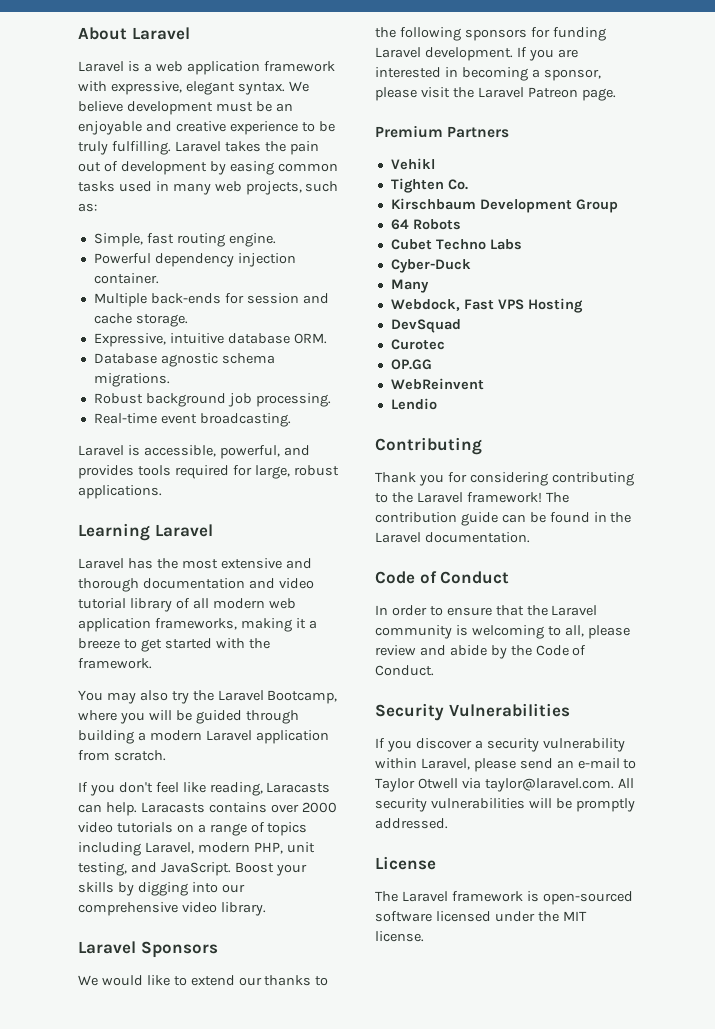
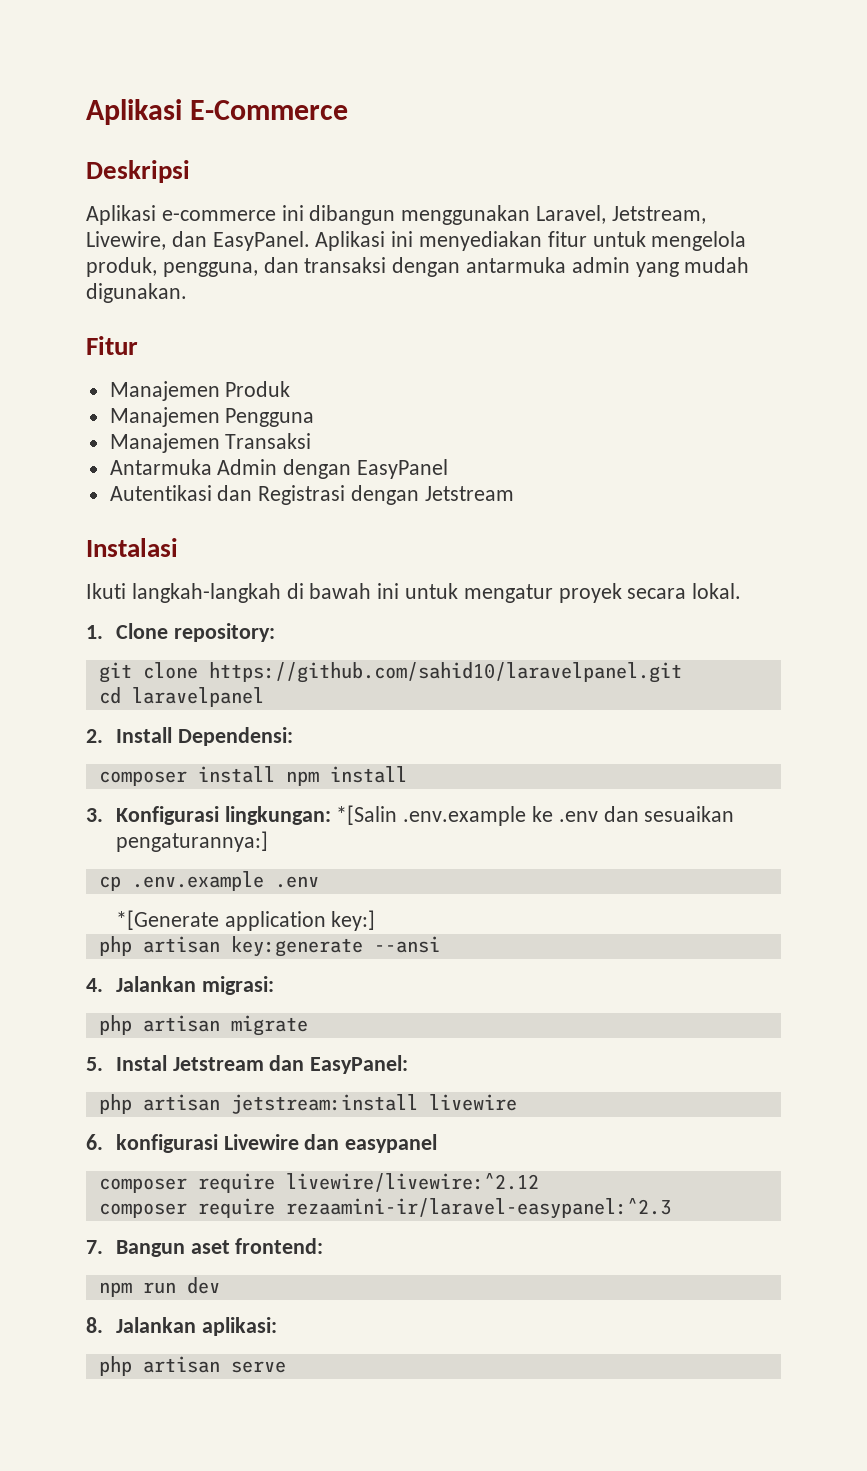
- About Laravel
- Laravel is a web application framework with expressive, elegant syntax. We believe development must be an enjoyable and creative experience to be truly fulfilling. Laravel takes the pain out of development by easing common tasks used in many web projects, such as:
- Simple, fast routing engine.
- Powerful dependency injection container.
- Multiple back-ends for session and cache storage.
- Expressive, intuitive database ORM.
- Database agnostic schema migrations.
- Robust background job processing.
- Real-time event broadcasting.
- Laravel is accessible, powerful, and provides tools required for large, robust applications.
- Learning Laravel
- Laravel has the most extensive and thorough documentation and video tutorial library of all modern web application frameworks, making it a breeze to get started with the framework.
- You may also try the Laravel Bootcamp, where you will be guided through building a modern Laravel application from scratch.
- If you don't feel like reading, Laracasts can help. Laracasts contains over 2000 video tutorials on a range of topics including Laravel, modern PHP, unit testing, and JavaScript. Boost your skills by digging into our comprehensive video library.
- Laravel Sponsors
- We would like to extend our thanks to the following sponsors for funding Laravel development. If you are interested in becoming a sponsor, please visit the Laravel Patreon page.
- Premium Partners
- Vehikl
- Tighten Co.
- Kirschbaum Development Group
- 64 Robots
- Cubet Techno Labs
- Cyber-Duck
- Many
- Webdock, Fast VPS Hosting
- DevSquad
- Curotec
- OP.GG
- WebReinvent
- Lendio
- Contributing
- Thank you for considering contributing to the Laravel framework! The contribution guide can be found in the Laravel documentation.
- Code of Conduct
- In order to ensure that the Laravel community is welcoming to all, please review and abide by the Code of Conduct.
- Security Vulnerabilities
- If you discover a security vulnerability within Laravel, please send an e-mail to Taylor Otwell via taylor@laravel.com. All security vulnerabilities will be promptly addressed.
- License
- The Laravel framework is open-sourced software licensed under the MIT license.
+ Aplikasi E-Commerce
+ Deskripsi
+ Aplikasi e-commerce ini dibangun menggunakan Laravel, Jetstream, Livewire, dan EasyPanel. Aplikasi ini menyediakan fitur untuk mengelola produk, pengguna, dan transaksi dengan antarmuka admin yang mudah digunakan.
+ Fitur
+ Manajemen Produk
+ Manajemen Pengguna
+ Manajemen Transaksi
+ Antarmuka Admin dengan EasyPanel
+ Autentikasi dan Registrasi dengan Jetstream
+ Instalasi
+ Ikuti langkah-langkah di bawah ini untuk mengatur proyek secara lokal.
+ 1. Clone repository:
+ git clone https://github.com/sahid10/laravelpanel.git
+ cd laravelpanel
+ 2. Install Dependensi:
+ composer install npm install
+ 3. Konfigurasi lingkungan: *[Salin .env.example ke .env dan sesuaikan pengaturannya:]
+ cp .env.example .env
+ *[Generate application key:]
+ php artisan key:generate --ansi
+ 4. Jalankan migrasi:
+ php artisan migrate
+ 5. Instal Jetstream dan EasyPanel:
+ php artisan jetstream:install livewire
+ 6. konfigurasi Livewire dan easypanel
+ composer require livewire/livewire:^2.12
+ composer require rezaamini-ir/laravel-easypanel:^2.3
+ 7. Bangun aset frontend:
+ npm run dev
+ 8. Jalankan aplikasi:
+ php artisan serve

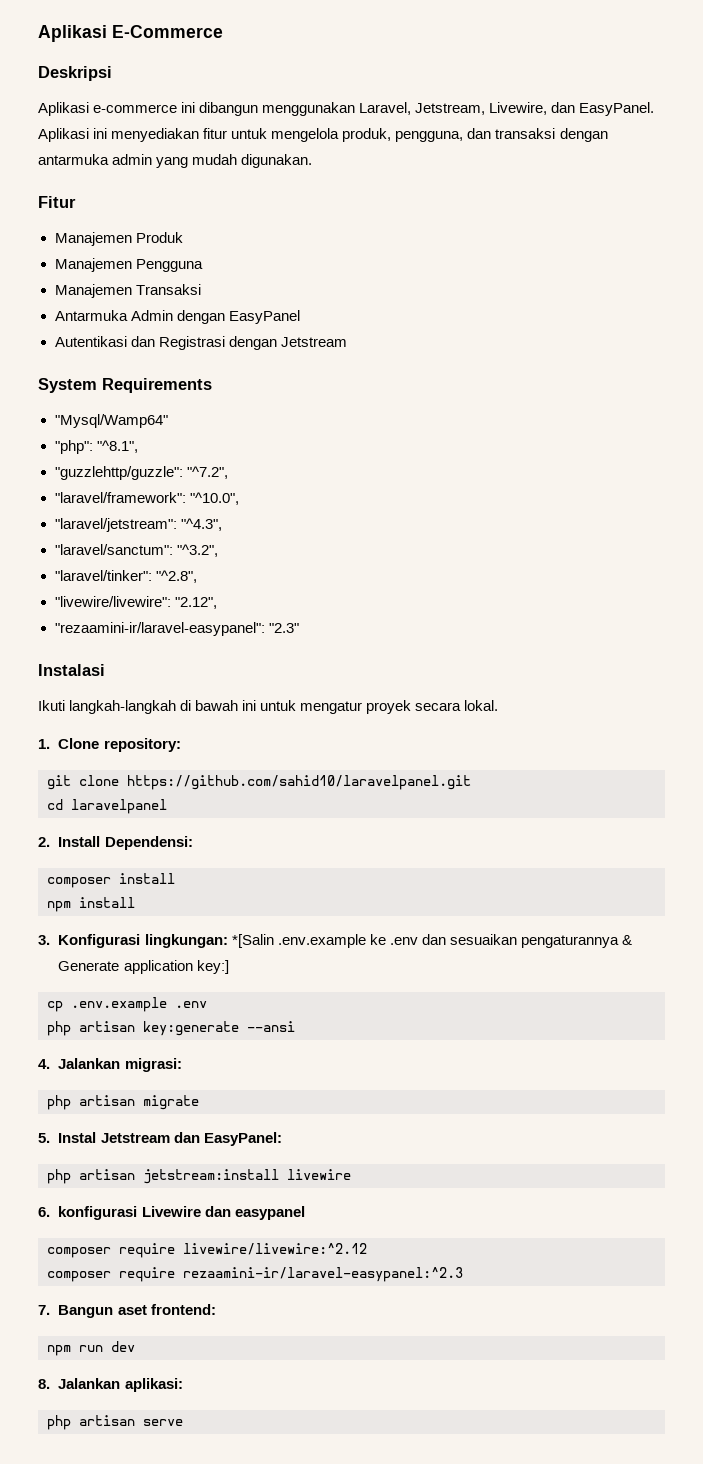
+ System Requirements
+ "Mysql/Wamp64"
+ "php": "^8.1",
+ "guzzlehttp/guzzle": "^7.2",
+ "laravel/framework": "^10.0",
+ "laravel/jetstream": "^4.3",
+ "laravel/sanctum": "^3.2",
+ "laravel/tinker": "^2.8",
+ "livewire/livewire": "2.12",
+ "rezaamini-ir/laravel-easypanel": "2.3"
- composer install npm install
+ composer install
+ npm install
- 3. Konfigurasi lingkungan: *[Salin .env.example ke .env dan sesuaikan pengaturannya:]
+ 3. Konfigurasi lingkungan: *[Salin .env.example ke .env dan sesuaikan pengaturannya & Generate application key:]
- *[Generate application key:]

